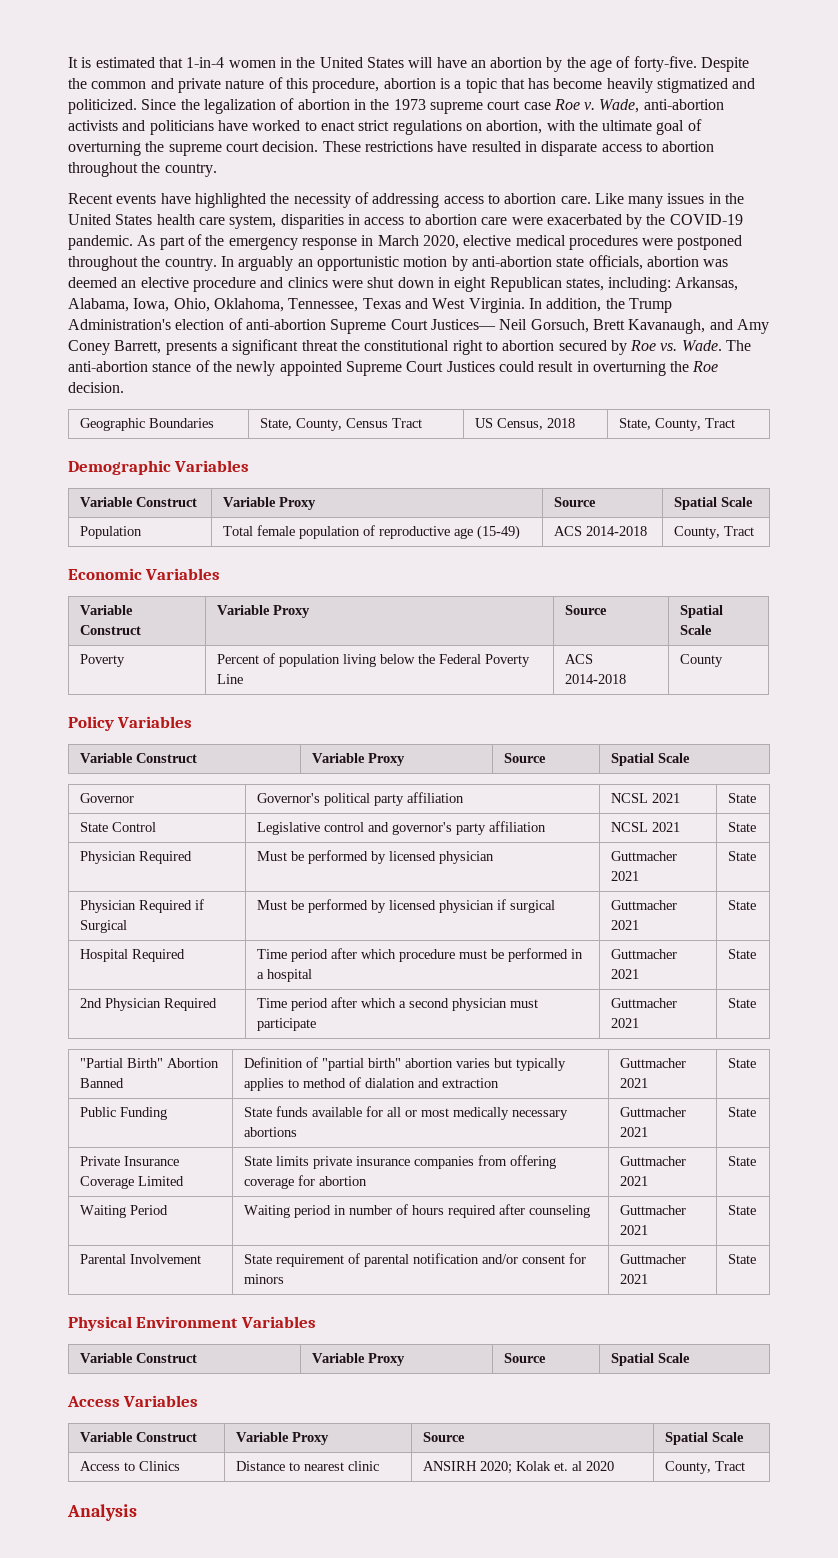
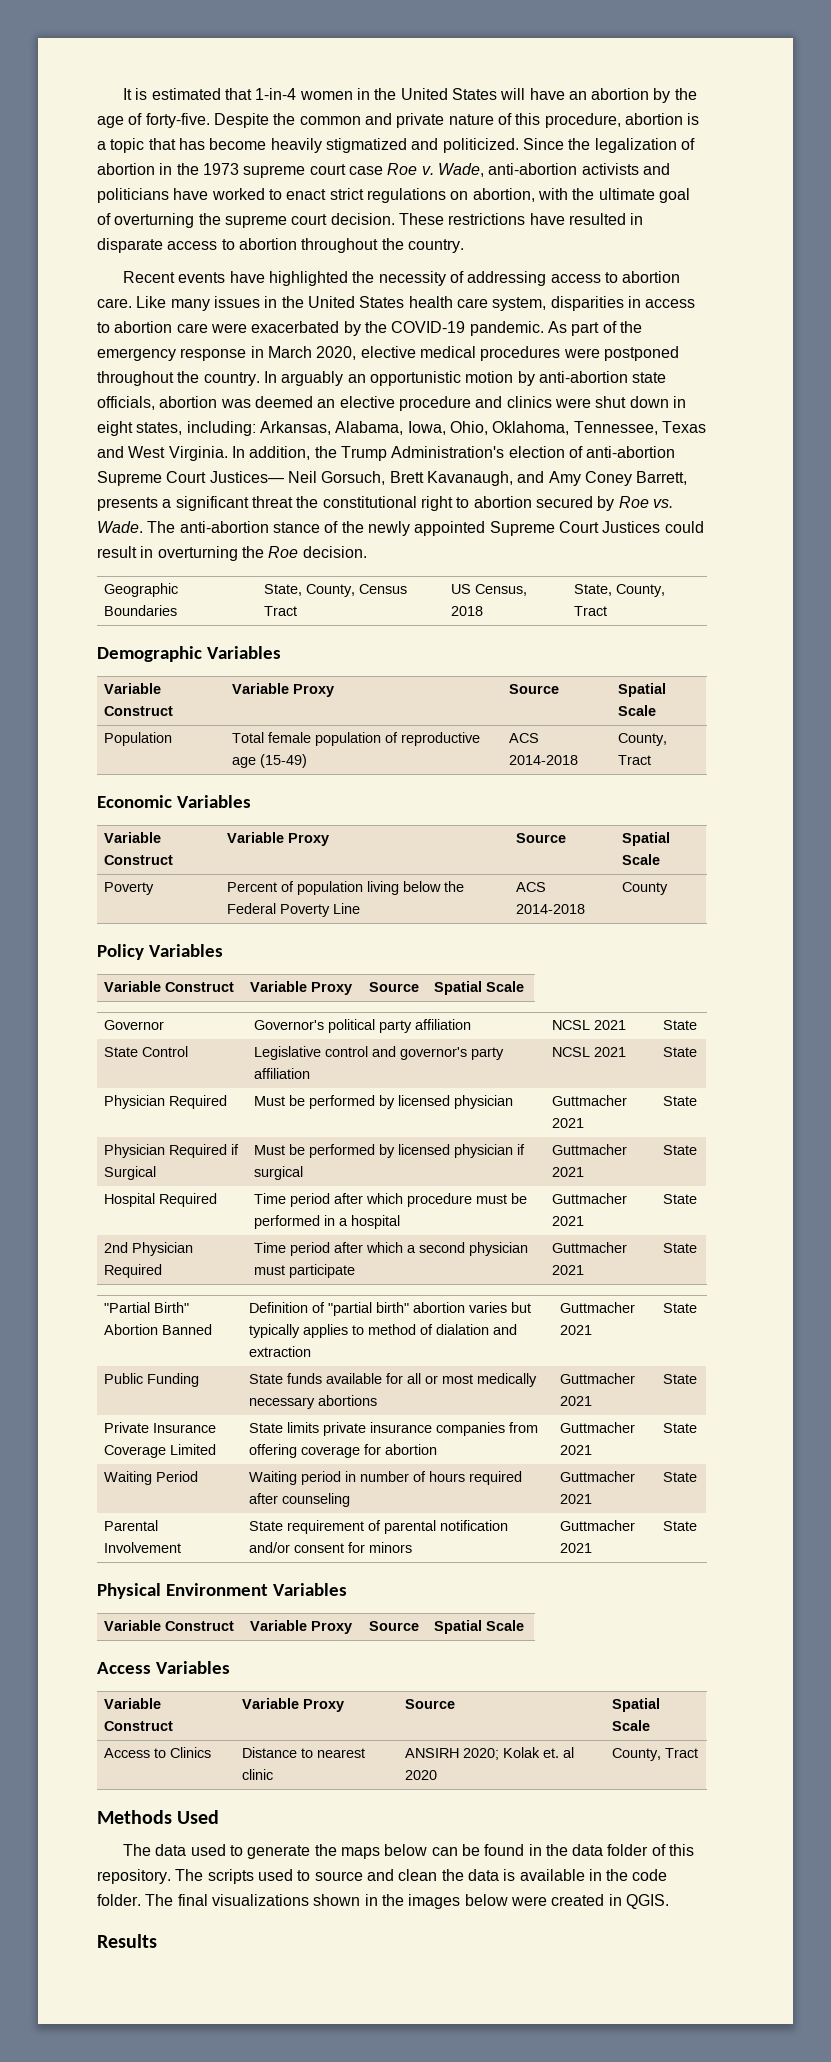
- In arguably an opportunistic motion by anti-abortion state officials, abortion was deemed an elective procedure and clinics were shut down in eight Republican states, including: Arkansas, Alabama, Iowa, Ohio, Oklahoma, Tennessee, Texas and West Virginia.
+ In arguably an opportunistic motion by anti-abortion state officials, abortion was deemed an elective procedure and clinics were shut down in eight states, including: Arkansas, Alabama, Iowa, Ohio, Oklahoma, Tennessee, Texas and West Virginia.
- Analysis
+ Methods Used
+ The data used to generate the maps below can be found in the data folder of this repository. The scripts used to source and clean the data is available in the code folder. The final visualizations shown in the images below were created in QGIS.
+ Results

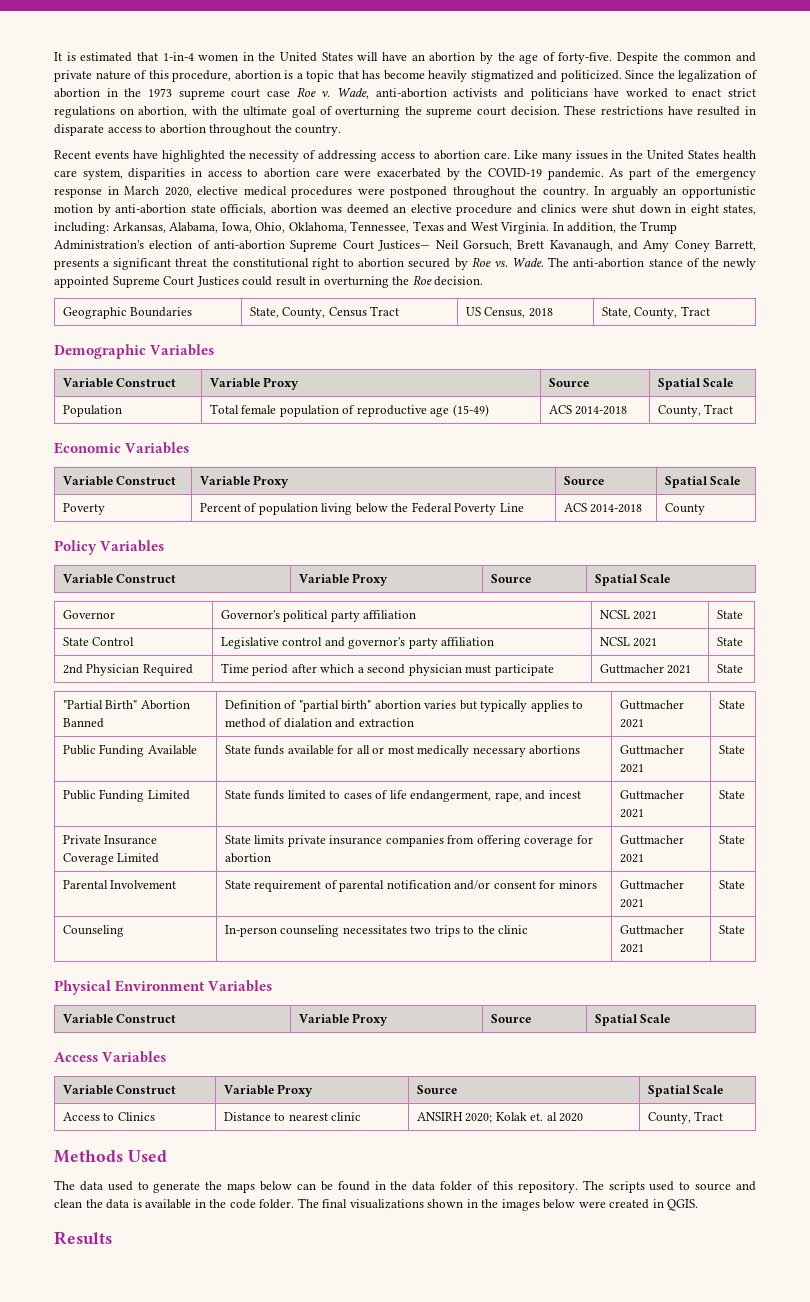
- Physician Required | Must be performed by licensed physician | Guttmacher 2021 | State
- Physician Required if Surgical | Must be performed by licensed physician if surgical | Guttmacher 2021 | State
- Hospital Required | Time period after which procedure must be performed in a hospital | Guttmacher 2021 | State
- Public Funding | State funds available for all or most medically necessary abortions | Guttmacher 2021 | State
+ Public Funding Available | State funds available for all or most medically necessary abortions | Guttmacher 2021 | State
+ Public Funding Limited | State funds limited to cases of life endangerment, rape, and incest | Guttmacher 2021 | State
- Waiting Period | Waiting period in number of hours required after counseling | Guttmacher 2021 | State
+ Counseling | In-person counseling necessitates two trips to the clinic | Guttmacher 2021 | State

